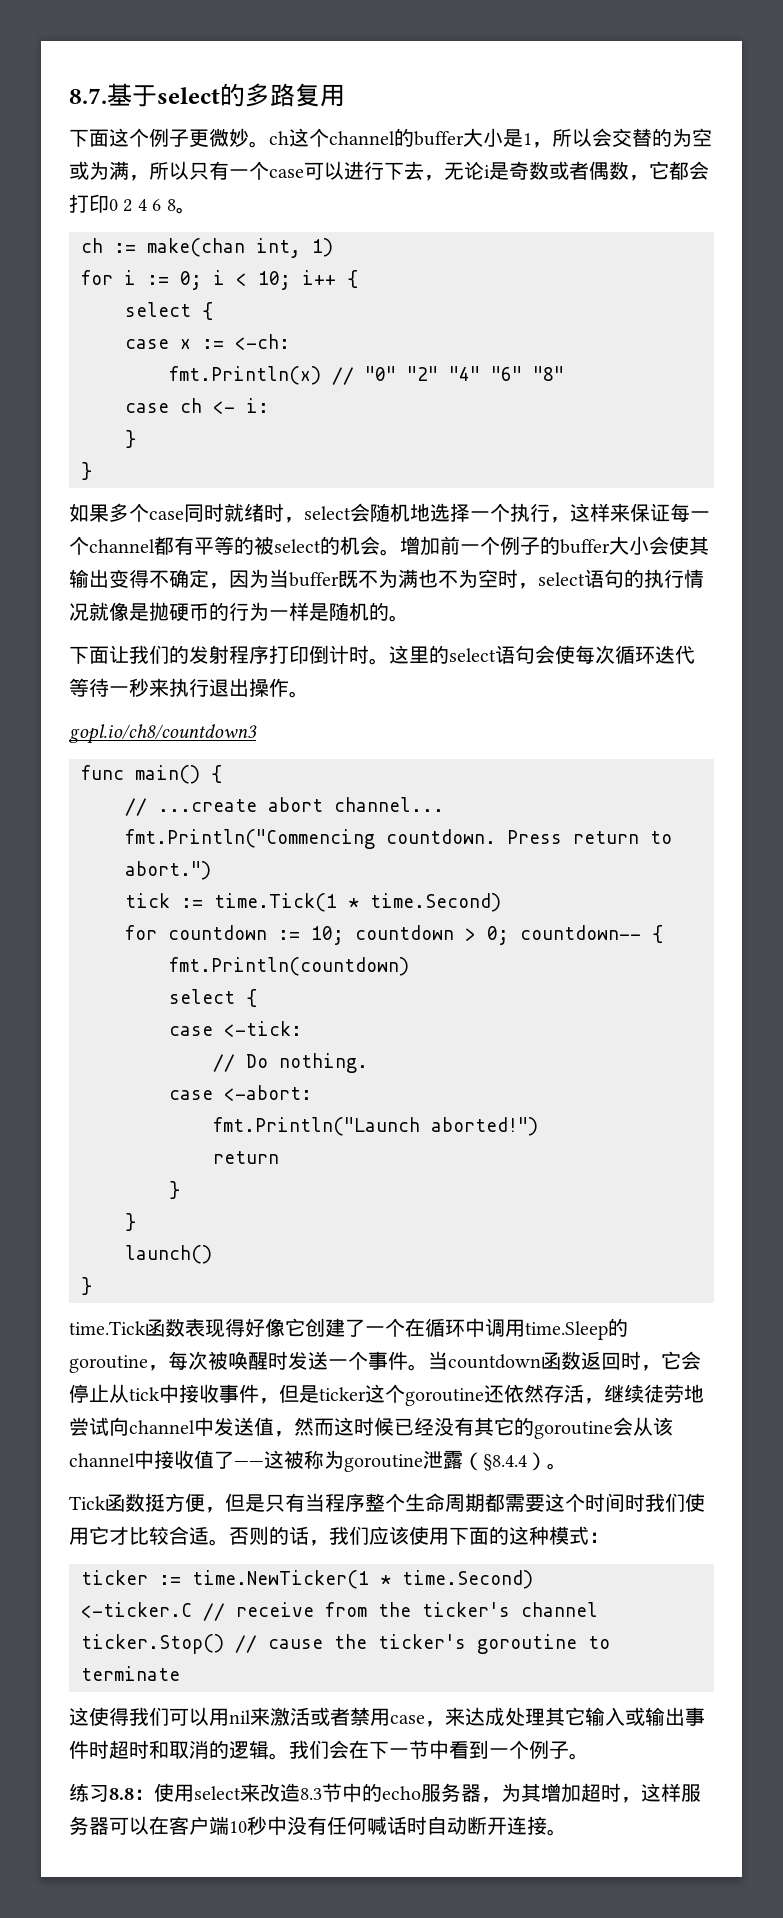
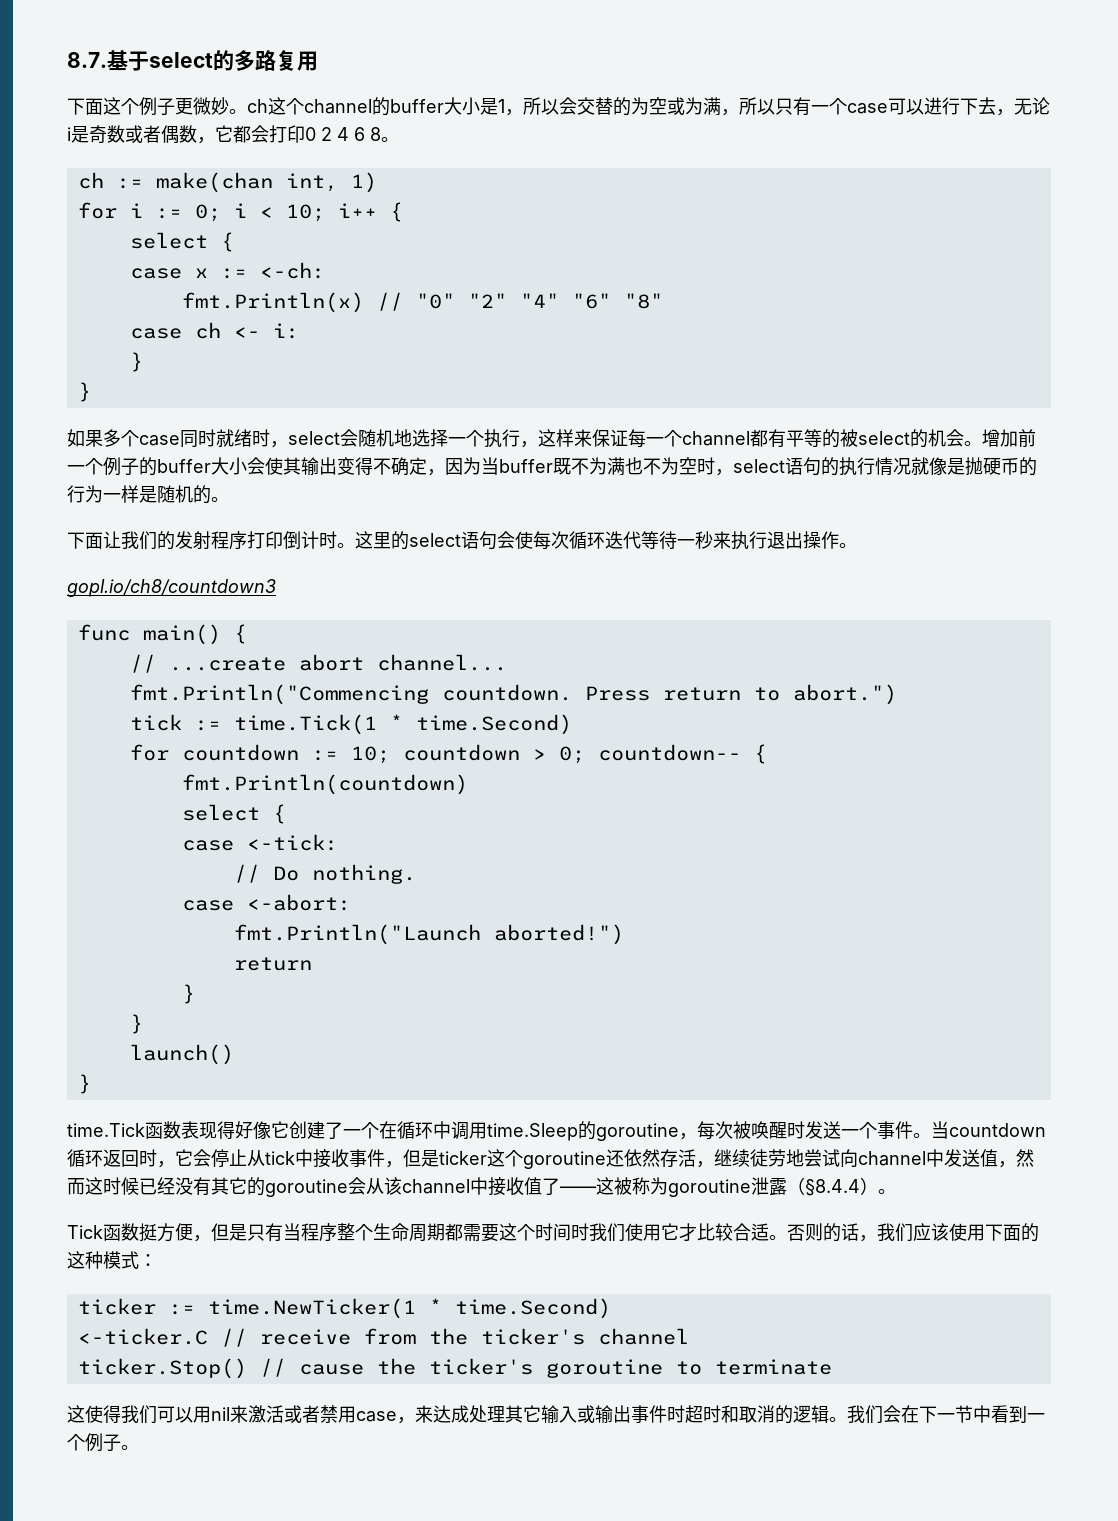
- 当countdown函数返回时，它会停止从tick中接收事件，但是ticker这个goroutine还依然存活，继续徒劳地尝试向channel中发送值，然而这时候已经没有其它的goroutine会从该channel中接收值了——这被称为goroutine泄露（§8.4.4）。
+ 当countdown循环返回时，它会停止从tick中接收事件，但是ticker这个goroutine还依然存活，继续徒劳地尝试向channel中发送值，然而这时候已经没有其它的goroutine会从该channel中接收值了——这被称为goroutine泄露（§8.4.4）。
- 练习8.8：使用select来改造8.3节中的echo服务器，为其增加超时，这样服务器可以在客户端10秒中没有任何喊话时自动断开连接。

